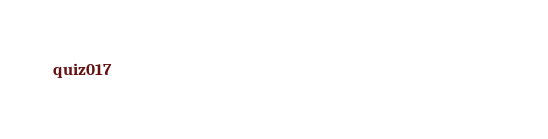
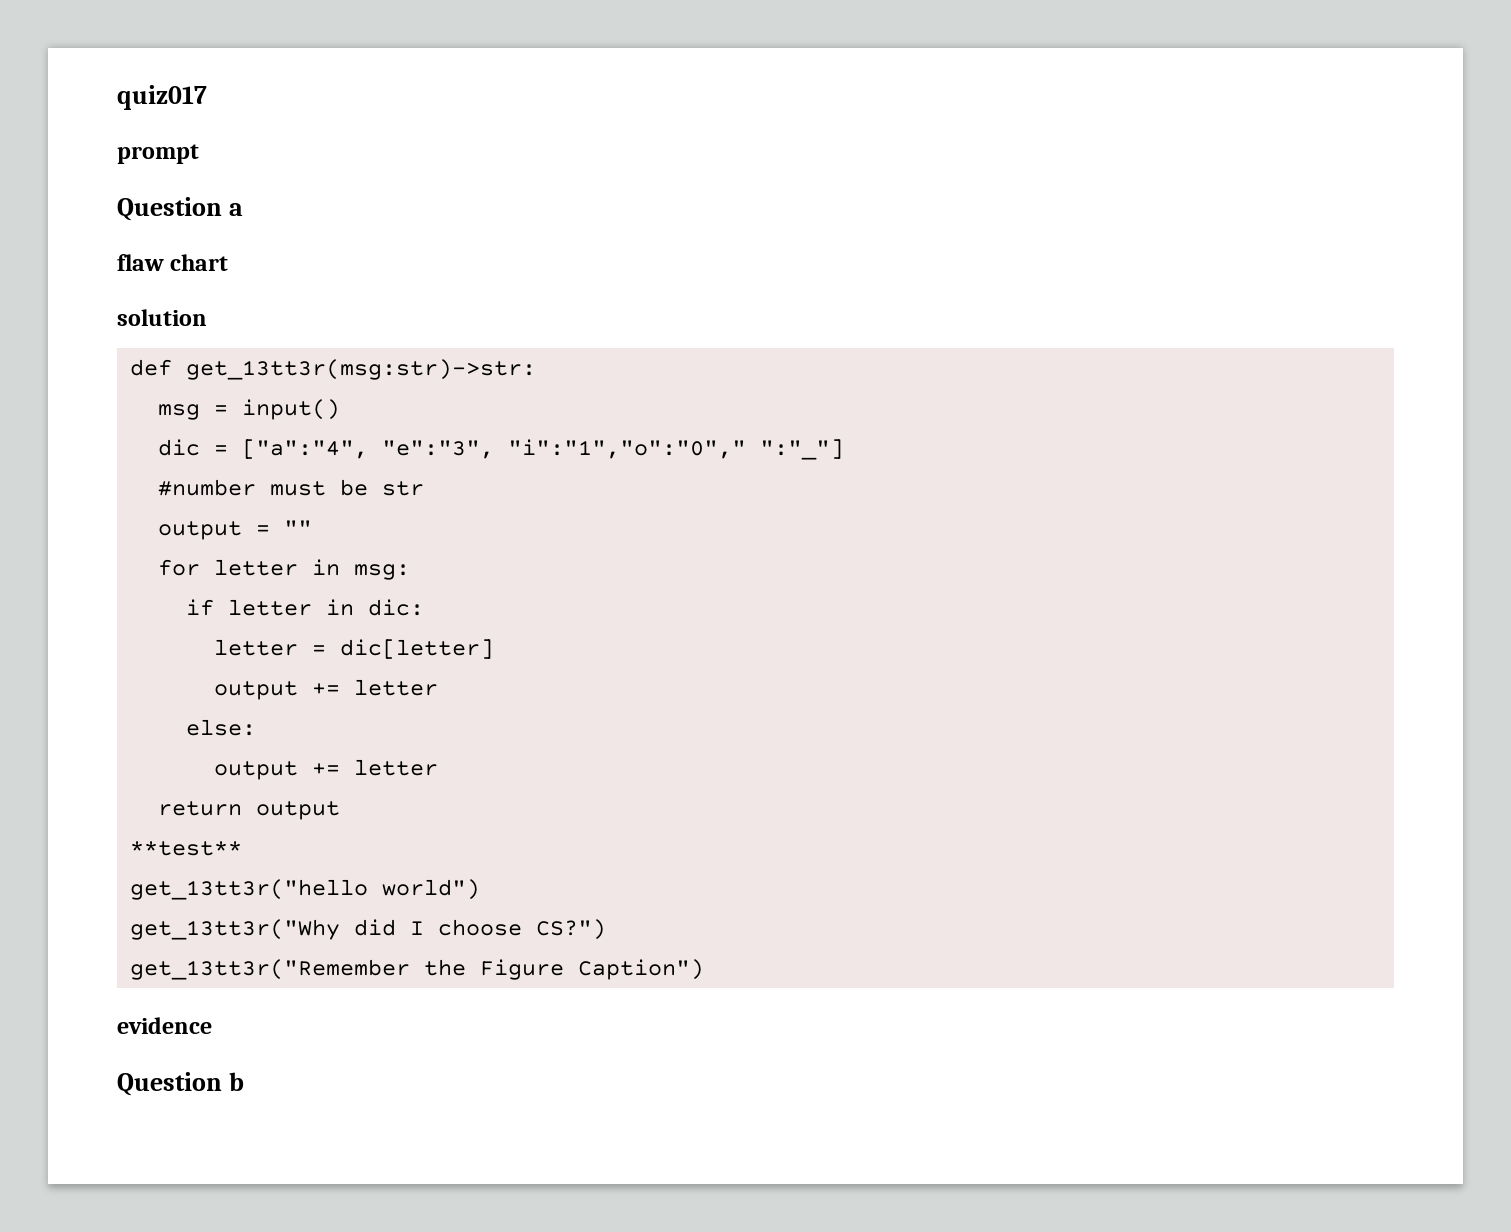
+ prompt
+ Question a
+ flaw chart
+ solution
+ def get_13tt3r(msg:str)->str:
+ msg = input()
+ dic = ["a":"4", "e":"3", "i":"1","o":"0"," ":"_"]
+ #number must be str
+ output = ""
+ for letter in msg:
+ if letter in dic:
+ letter = dic[letter]
+ output += letter
+ else:
+ output += letter
+ return output
+ **test**
+ get_13tt3r("hello world")
+ get_13tt3r("Why did I choose CS?")
+ get_13tt3r("Remember the Figure Caption")
+ evidence
+ Question b

